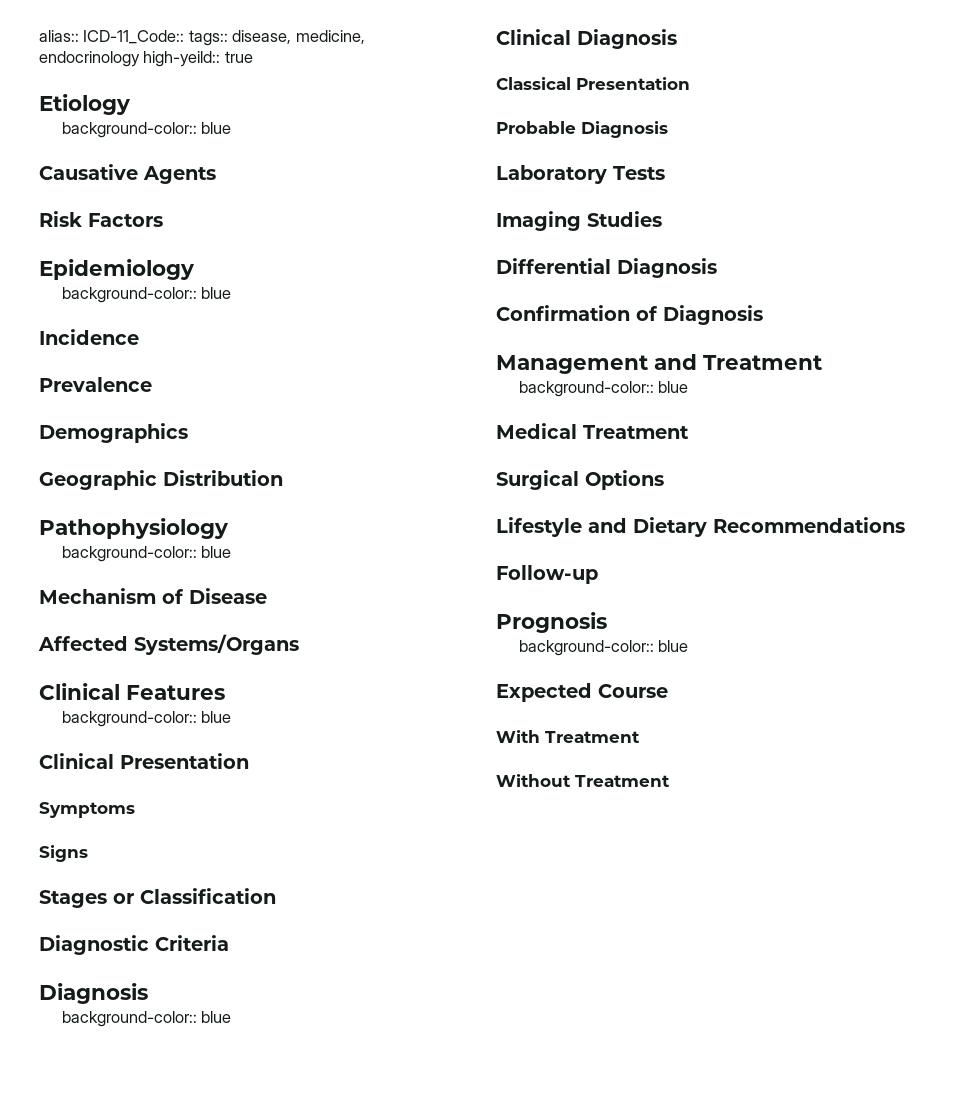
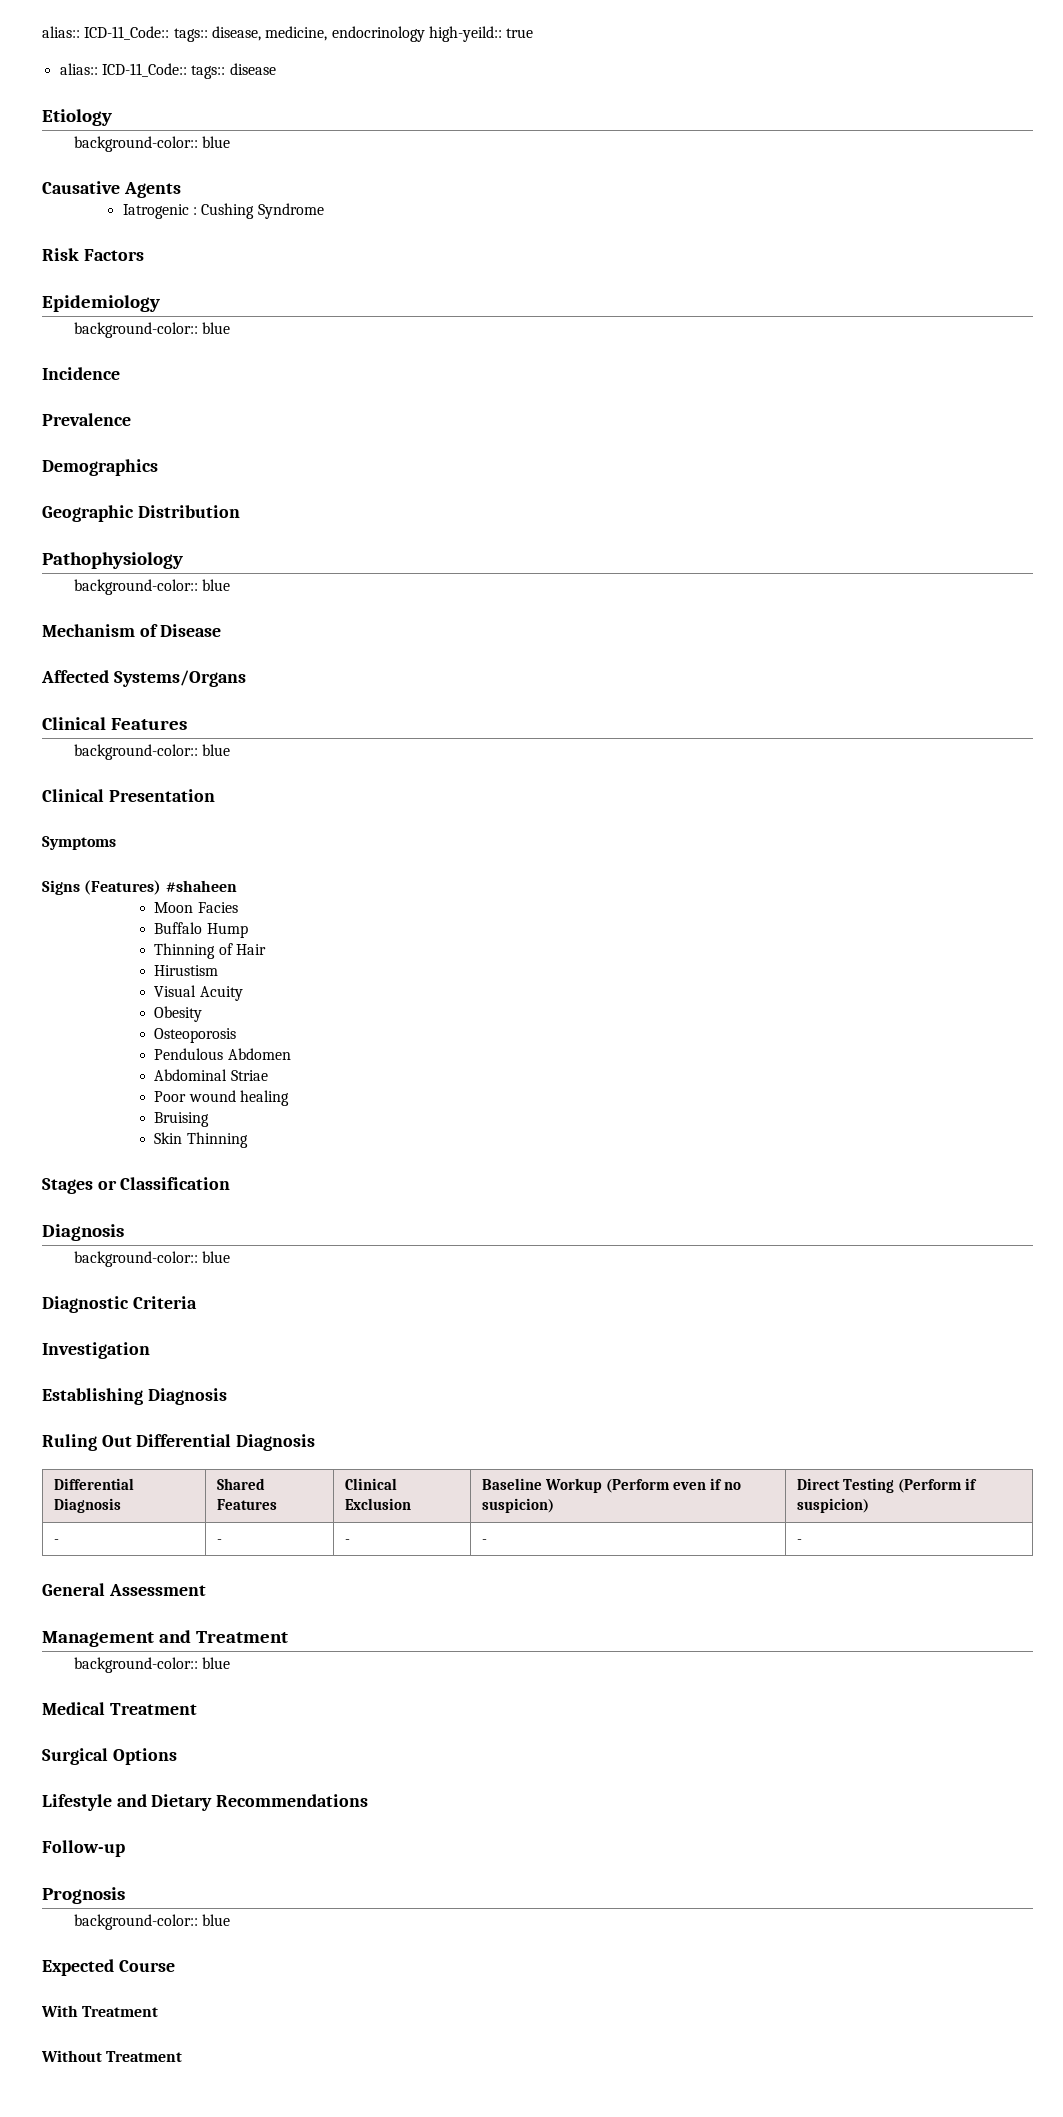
+ alias:: ICD-11_Code:: tags:: disease
+ Iatrogenic : Cushing Syndrome
- Signs
+ Signs (Features) #shaheen
+ Moon Facies
+ Buffalo Hump
+ Thinning of Hair
+ Hirustism
+ Visual Acuity
+ Obesity
+ Osteoporosis
+ Pendulous Abdomen
+ Abdominal Striae
+ Poor wound healing
+ Bruising
+ Skin Thinning
- Diagnostic Criteria
- Clinical Diagnosis
- Classical Presentation
- Probable Diagnosis
- Laboratory Tests
- Imaging Studies
- Differential Diagnosis
- Confirmation of Diagnosis
+ Diagnostic Criteria
+ Investigation
+ Establishing Diagnosis
+ Ruling Out Differential Diagnosis
+ Differential Diagnosis | Shared Features | Clinical Exclusion | Baseline Workup (Perform even if no suspicion) | Direct Testing (Perform if suspicion)
+ - | - | - | - | -
+ General Assessment

